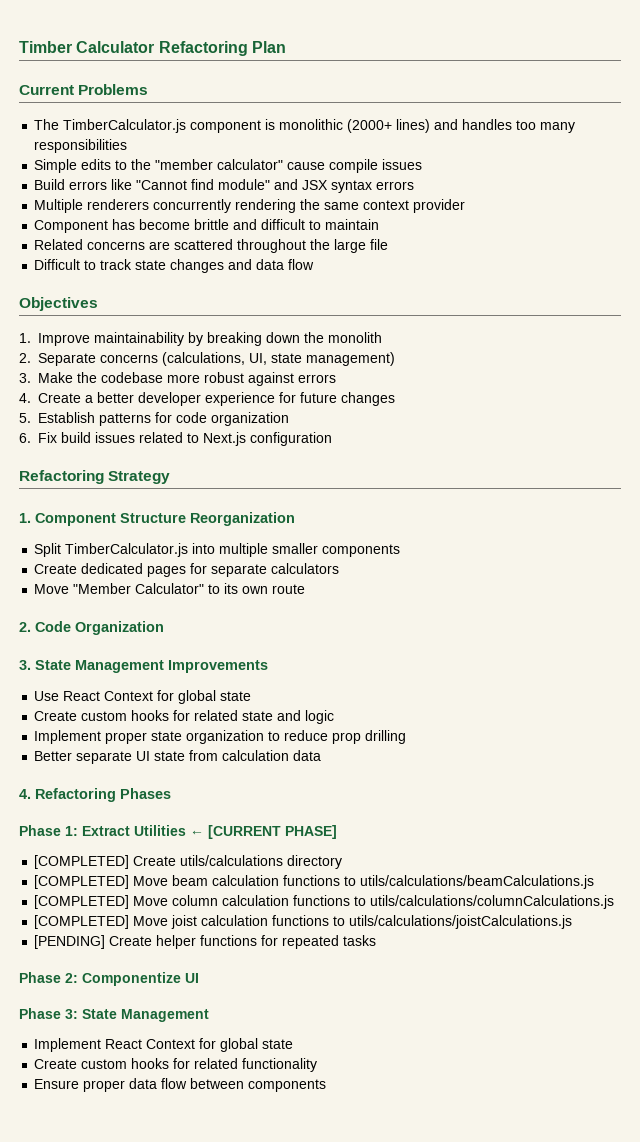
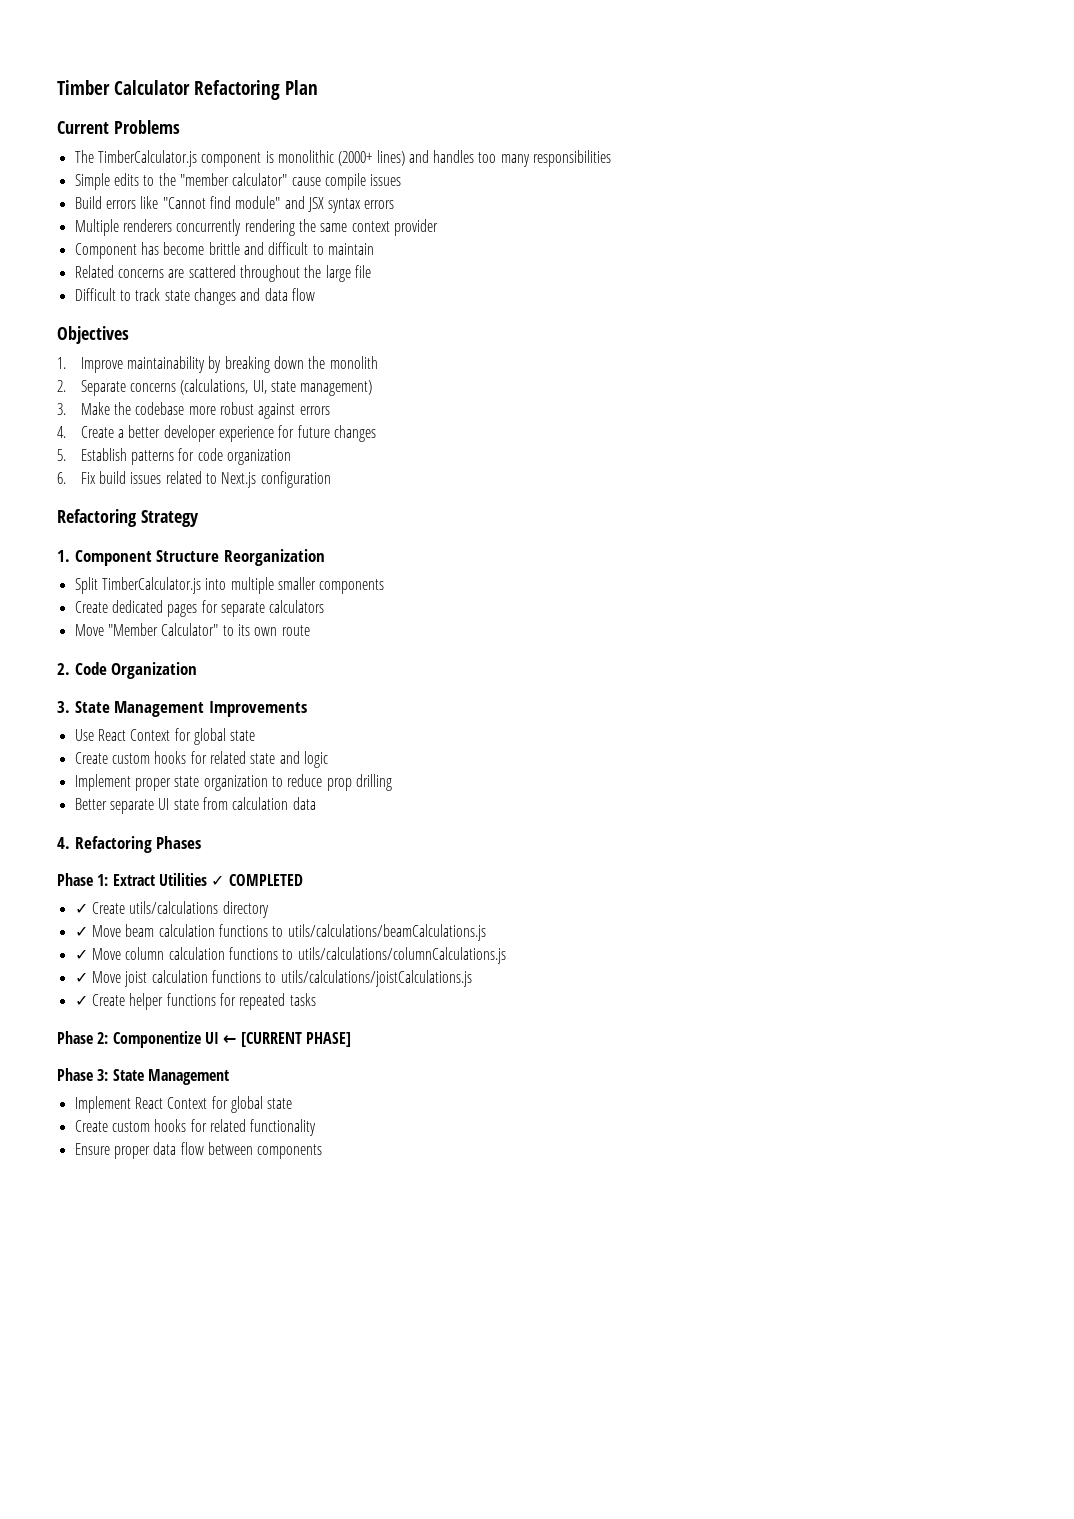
- Phase 1: Extract Utilities ← [CURRENT PHASE]
- [COMPLETED] Create utils/calculations directory
+ Phase 1: Extract Utilities ✓ COMPLETED
+ ✓ Create utils/calculations directory
- [COMPLETED] Move beam calculation functions to utils/calculations/beamCalculations.js
+ ✓ Move beam calculation functions to utils/calculations/beamCalculations.js
- [COMPLETED] Move column calculation functions to utils/calculations/columnCalculations.js
+ ✓ Move column calculation functions to utils/calculations/columnCalculations.js
- [COMPLETED] Move joist calculation functions to utils/calculations/joistCalculations.js
+ ✓ Move joist calculation functions to utils/calculations/joistCalculations.js
- [PENDING] Create helper functions for repeated tasks
+ ✓ Create helper functions for repeated tasks
- Phase 2: Componentize UI
+ Phase 2: Componentize UI ← [CURRENT PHASE]

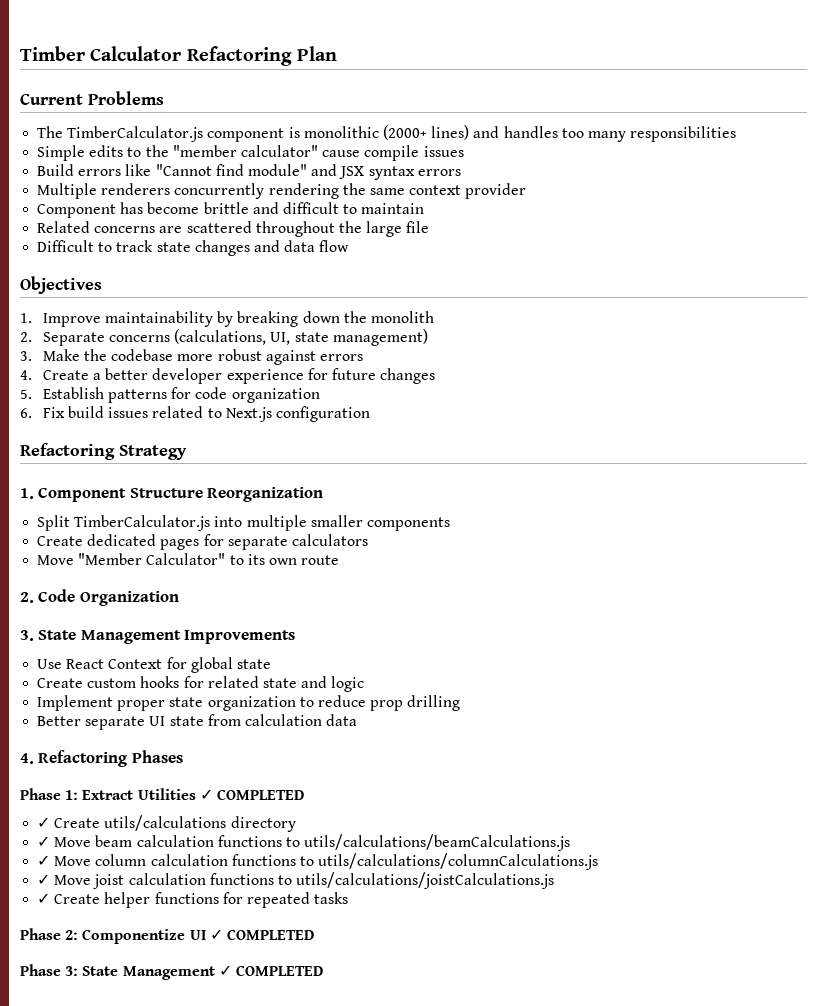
- Phase 2: Componentize UI ← [CURRENT PHASE]
+ Phase 2: Componentize UI ✓ COMPLETED
- Phase 3: State Management
- Implement React Context for global state
- Create custom hooks for related functionality
- Ensure proper data flow between components
+ Phase 3: State Management ✓ COMPLETED

